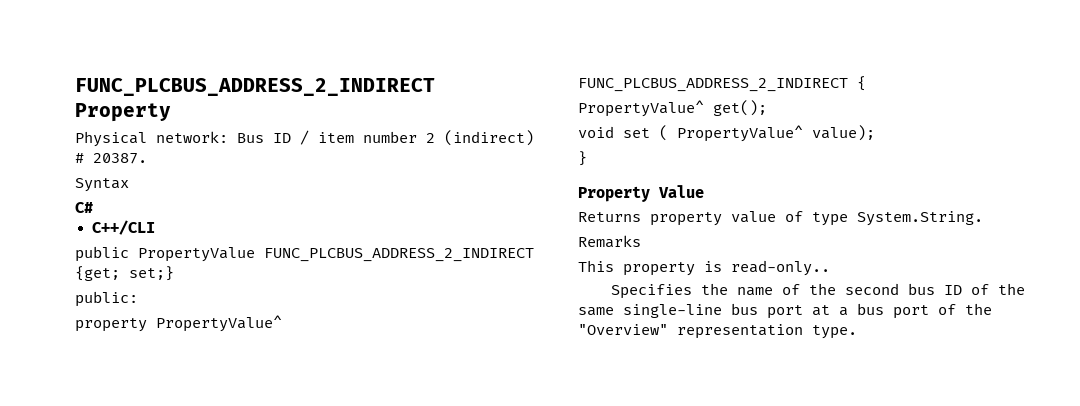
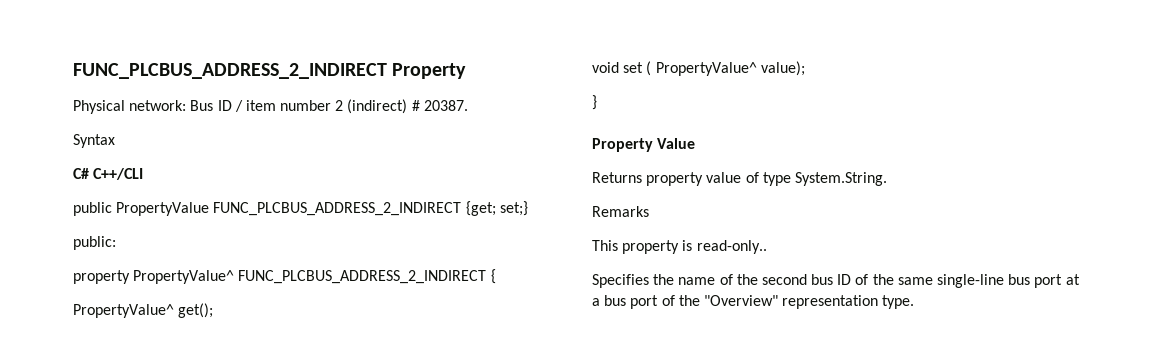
- C#
- C++/CLI
+ C# C++/CLI

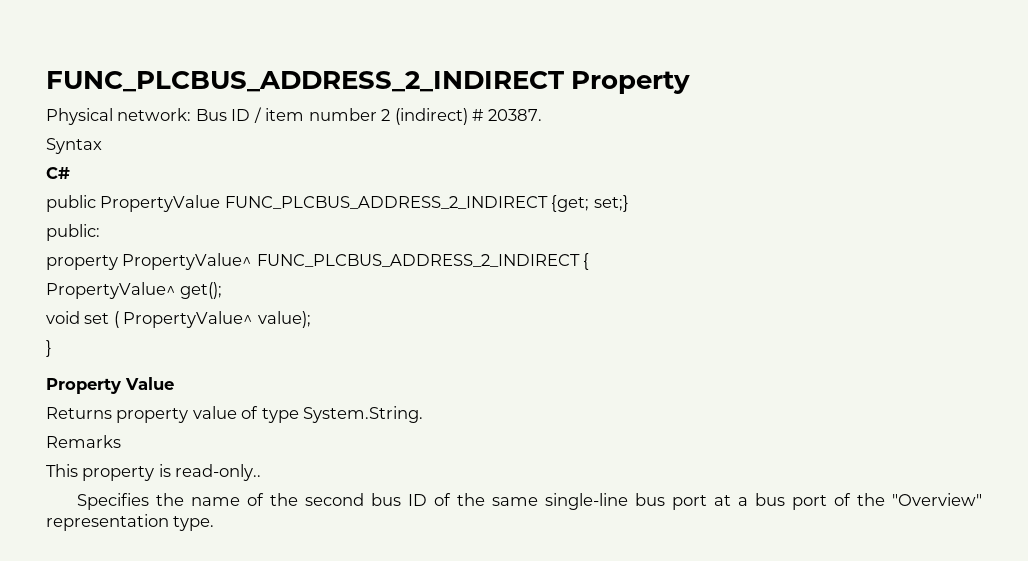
- C# C++/CLI
+ C#

